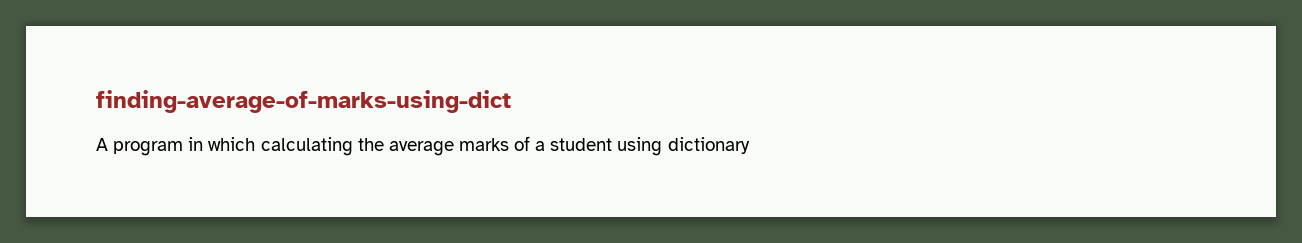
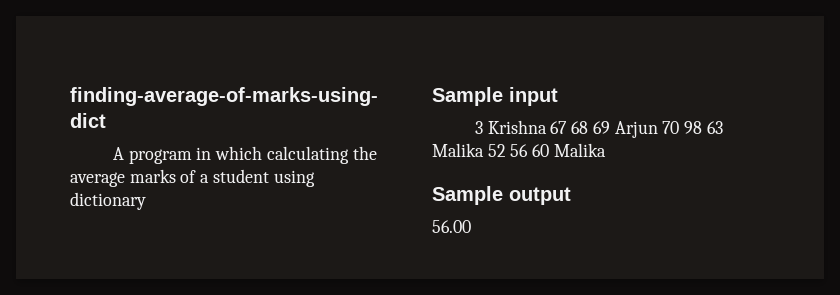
+ Sample input
+ 3 Krishna 67 68 69 Arjun 70 98 63 Malika 52 56 60 Malika
+ Sample output
+ 56.00

